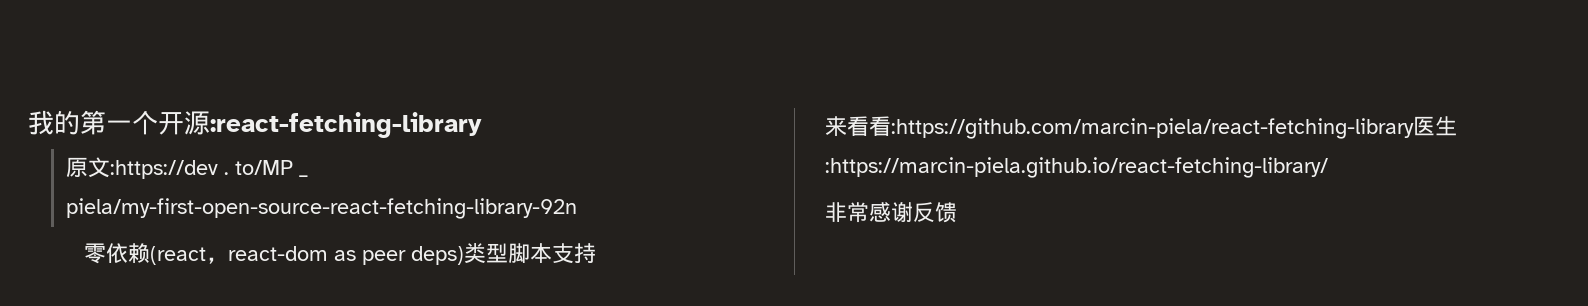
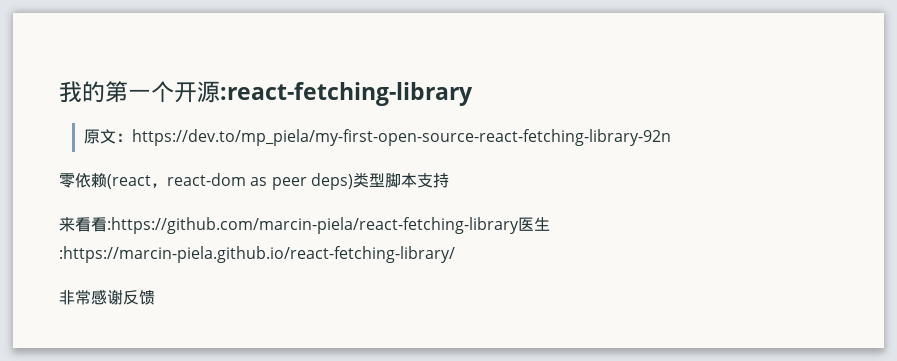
- 原文:https://dev . to/MP _ piela/my-first-open-source-react-fetching-library-92n
+ 原文：https://dev.to/mp_piela/my-first-open-source-react-fetching-library-92n

